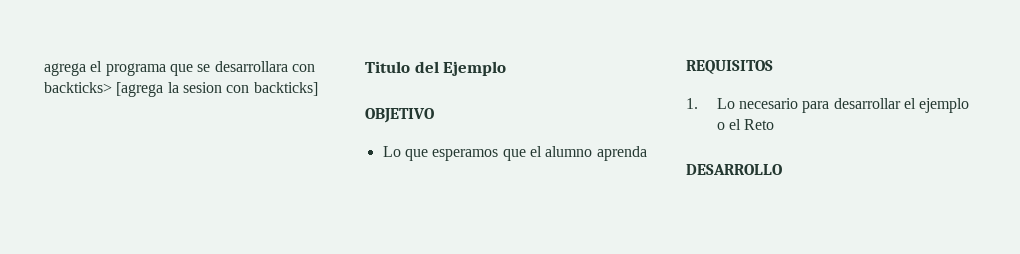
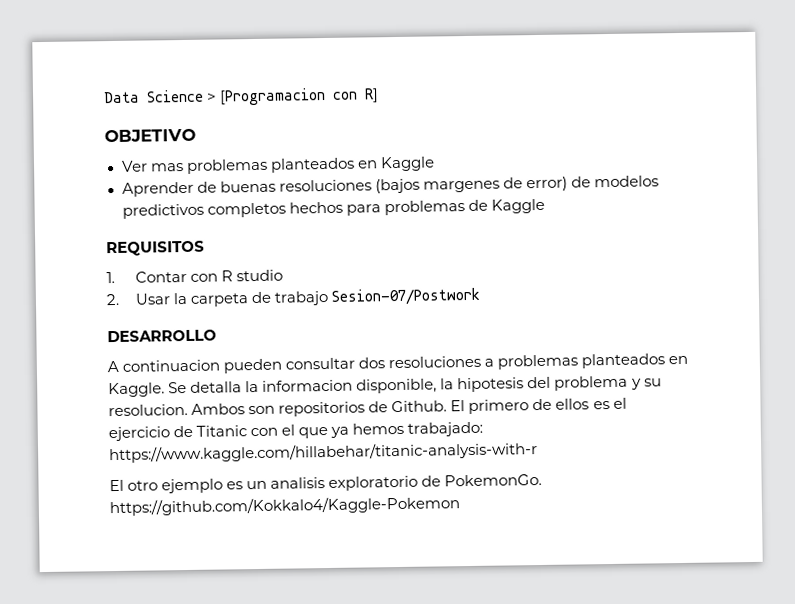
- agrega el programa que se desarrollara con backticks> [agrega la sesion con backticks]
- Titulo del Ejemplo
+ Data Science > [Programacion con R]
  OBJETIVO
- Lo que esperamos que el alumno aprenda
+ Ver mas problemas planteados en Kaggle
+ Aprender de buenas resoluciones (bajos margenes de error) de modelos predictivos completos hechos para problemas de Kaggle
  REQUISITOS
- 1. Lo necesario para desarrollar el ejemplo o el Reto
+ 1. Contar con R studio
+ 2. Usar la carpeta de trabajo Sesion-07/Postwork
  DESARROLLO
+ A continuacion pueden consultar dos resoluciones a problemas planteados en Kaggle. Se detalla la informacion disponible, la hipotesis del problema y su resolucion. Ambos son repositorios de Github. El primero de ellos es el ejercicio de Titanic con el que ya hemos trabajado: https://www.kaggle.com/hillabehar/titanic-analysis-with-r
+ El otro ejemplo es un analisis exploratorio de PokemonGo. https://github.com/Kokkalo4/Kaggle-Pokemon

